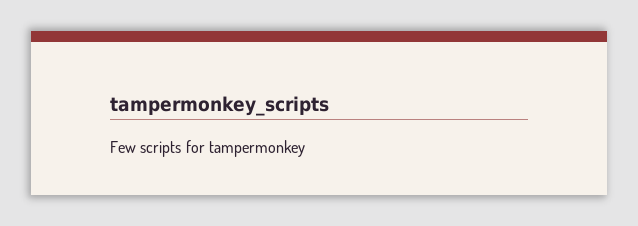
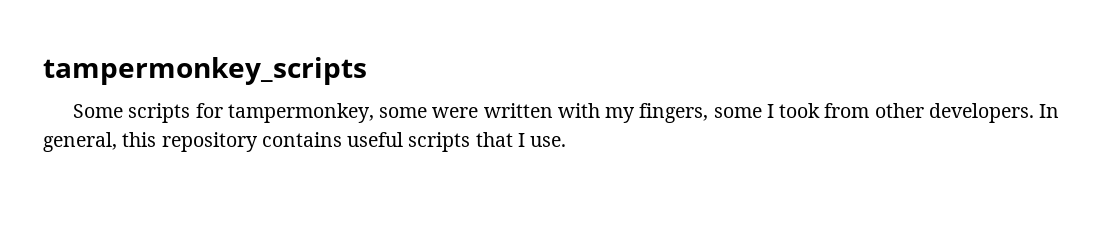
- Few scripts for tampermonkey
+ Some scripts for tampermonkey, some were written with my fingers, some I took from other developers. In general, this repository contains useful scripts that I use.

